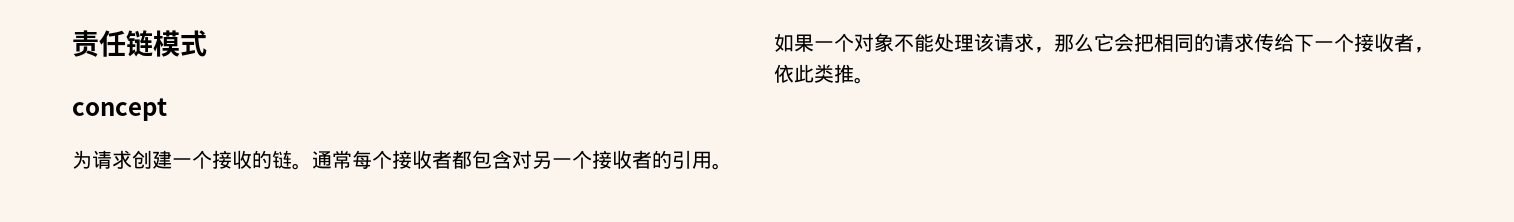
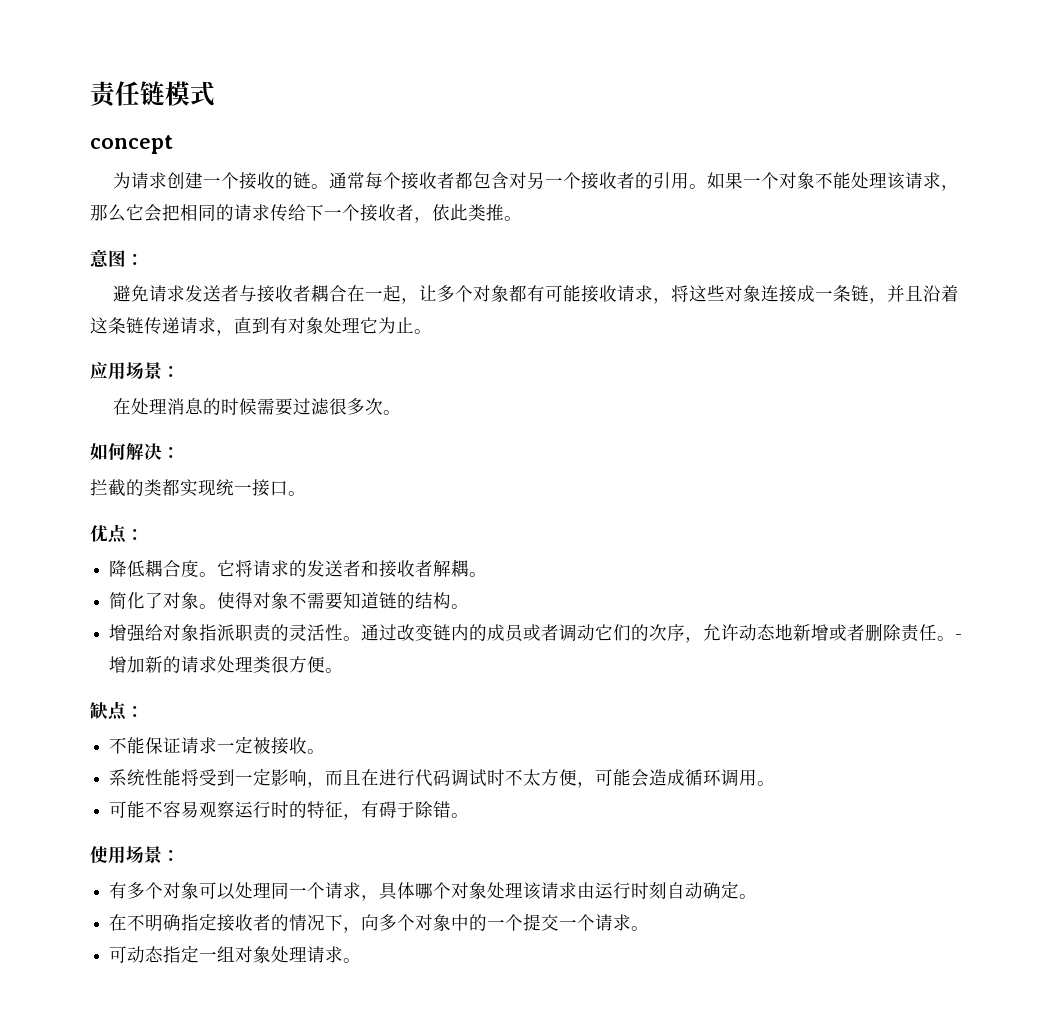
+ 意图：
+ 避免请求发送者与接收者耦合在一起，让多个对象都有可能接收请求，将这些对象连接成一条链，并且沿着这条链传递请求，直到有对象处理它为止。
+ 应用场景：
+ 在处理消息的时候需要过滤很多次。
+ 如何解决：
+ 拦截的类都实现统一接口。
+ 优点：
+ 降低耦合度。它将请求的发送者和接收者解耦。
+ 简化了对象。使得对象不需要知道链的结构。
+ 增强给对象指派职责的灵活性。通过改变链内的成员或者调动它们的次序，允许动态地新增或者删除责任。-增加新的请求处理类很方便。
+ 缺点：
+ 不能保证请求一定被接收。
+ 系统性能将受到一定影响，而且在进行代码调试时不太方便，可能会造成循环调用。
+ 可能不容易观察运行时的特征，有碍于除错。
+ 使用场景：
+ 有多个对象可以处理同一个请求，具体哪个对象处理该请求由运行时刻自动确定。
+ 在不明确指定接收者的情况下，向多个对象中的一个提交一个请求。
+ 可动态指定一组对象处理请求。

